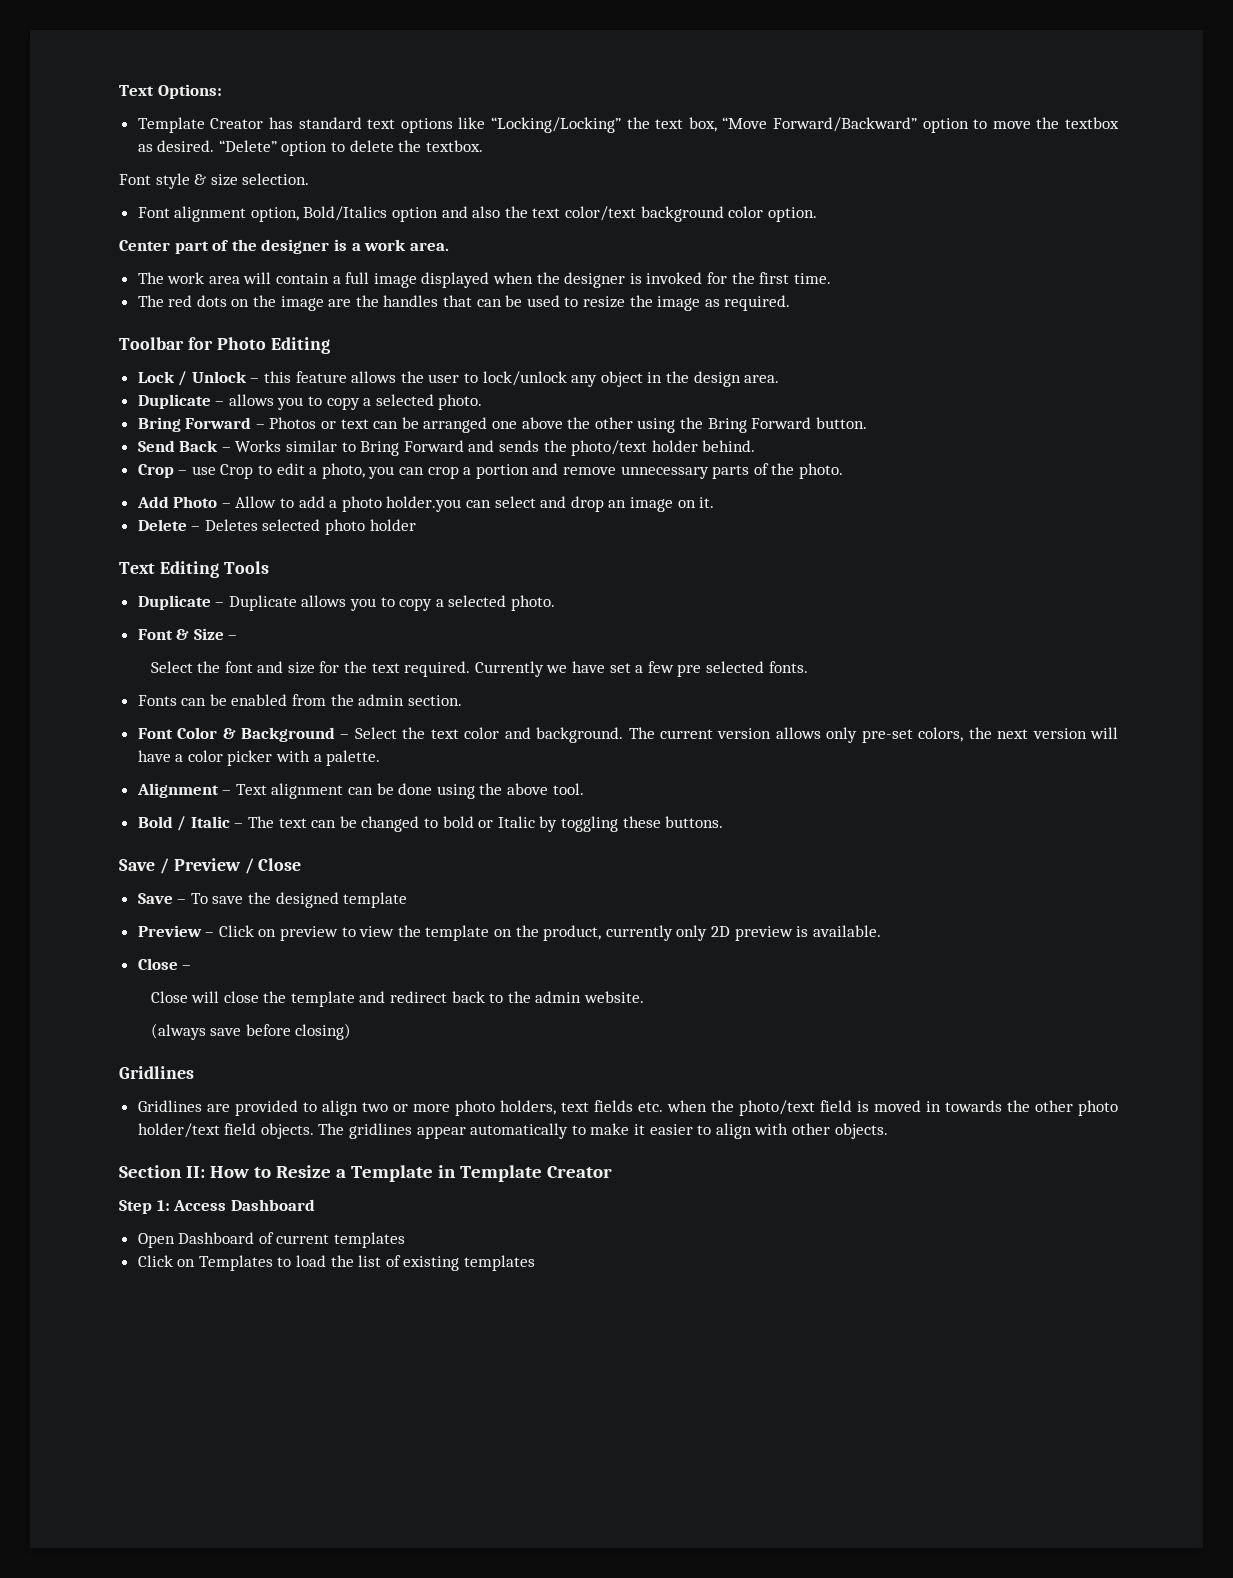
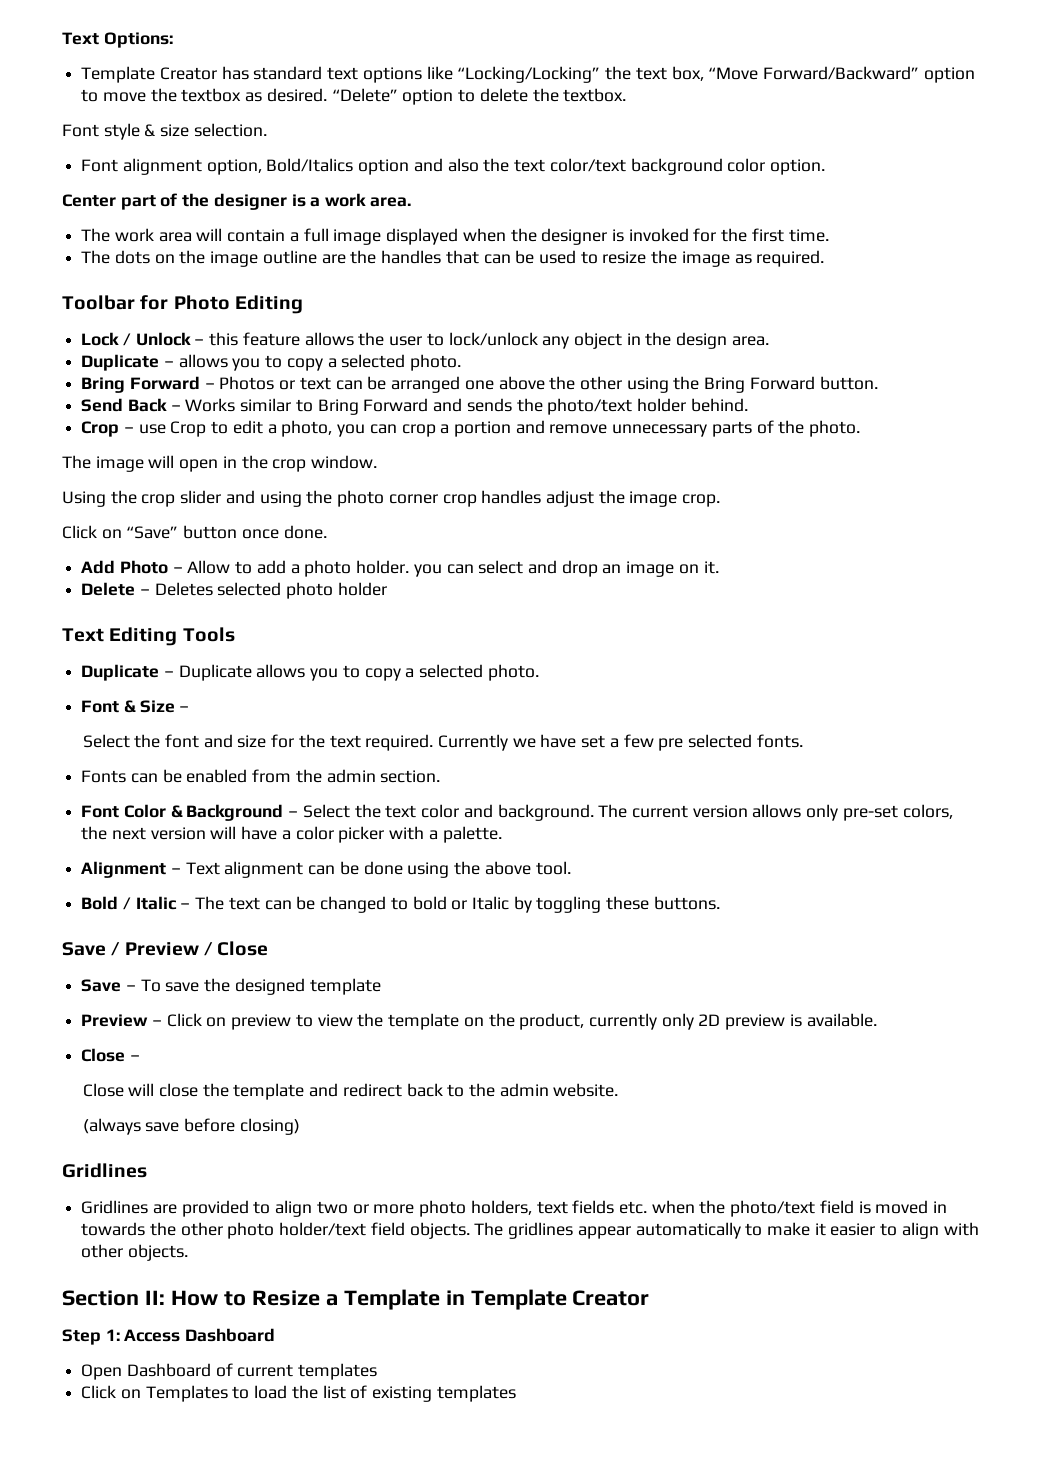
- The red dots on the image are the handles that can be used to resize the image as required.
+ The dots on the image outline are the handles that can be used to resize the image as required.
+ The image will open in the crop window.
+ Using the crop slider and using the photo corner crop handles adjust the image crop.
+ Click on “Save” button once done.
- Add Photo – Allow to add a photo holder.you can select and drop an image on it.
+ Add Photo – Allow to add a photo holder. you can select and drop an image on it.

